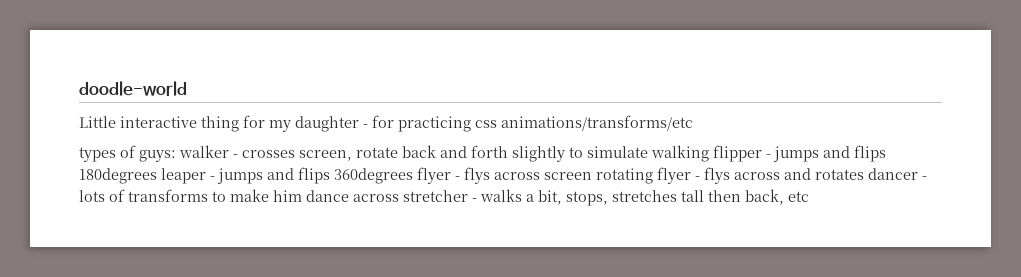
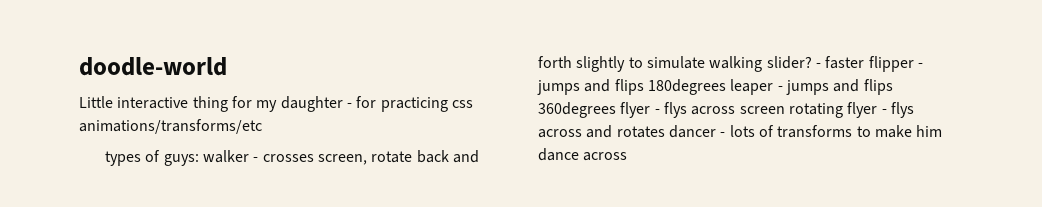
- types of guys: walker - crosses screen, rotate back and forth slightly to simulate walking flipper - jumps and flips 180degrees leaper - jumps and flips 360degrees flyer - flys across screen rotating flyer - flys across and rotates dancer - lots of transforms to make him dance across stretcher - walks a bit, stops, stretches tall then back, etc
+ types of guys: walker - crosses screen, rotate back and forth slightly to simulate walking slider? - faster flipper - jumps and flips 180degrees leaper - jumps and flips 360degrees flyer - flys across screen rotating flyer - flys across and rotates dancer - lots of transforms to make him dance across

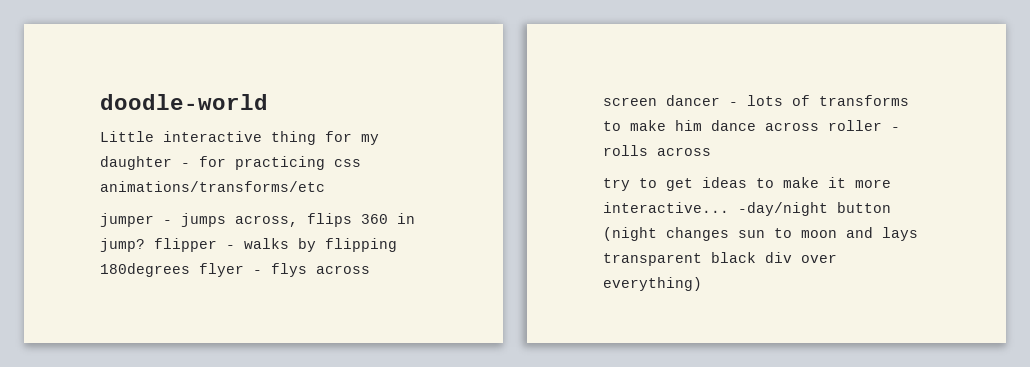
- types of guys: walker - crosses screen, rotate back and forth slightly to simulate walking slider? - faster flipper - jumps and flips 180degrees leaper - jumps and flips 360degrees flyer - flys across screen rotating flyer - flys across and rotates dancer - lots of transforms to make him dance across
+ jumper - jumps across, flips 360 in jump? flipper - walks by flipping 180degrees flyer - flys across screen dancer - lots of transforms to make him dance across roller - rolls across
+ try to get ideas to make it more interactive... -day/night button (night changes sun to moon and lays transparent black div over everything)

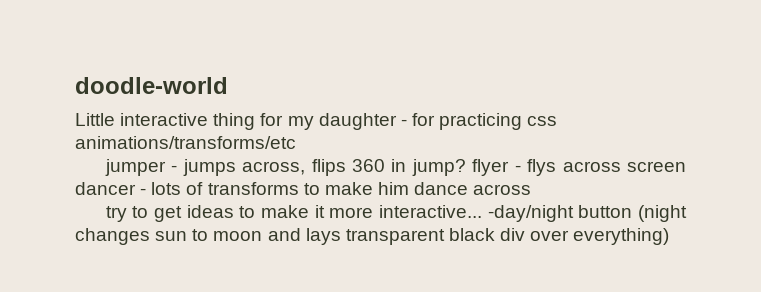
- jumper - jumps across, flips 360 in jump? flipper - walks by flipping 180degrees flyer - flys across screen dancer - lots of transforms to make him dance across roller - rolls across
+ jumper - jumps across, flips 360 in jump? flyer - flys across screen dancer - lots of transforms to make him dance across

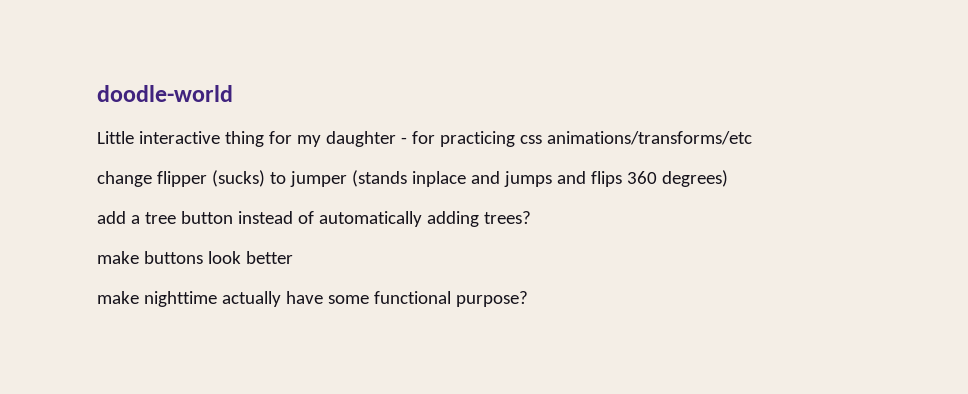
- jumper - jumps across, flips 360 in jump? flyer - flys across screen dancer - lots of transforms to make him dance across
- try to get ideas to make it more interactive... -day/night button (night changes sun to moon and lays transparent black div over everything)
+ change flipper (sucks) to jumper (stands inplace and jumps and flips 360 degrees)
+ add a tree button instead of automatically adding trees?
+ make buttons look better
+ make nighttime actually have some functional purpose?

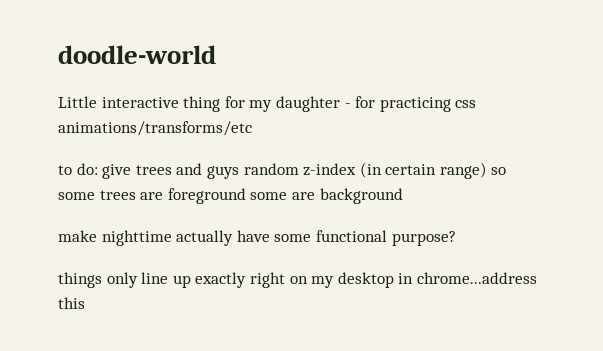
- change flipper (sucks) to jumper (stands inplace and jumps and flips 360 degrees)
- add a tree button instead of automatically adding trees?
- make buttons look better
+ to do: give trees and guys random z-index (in certain range) so some trees are foreground some are background
+ things only line up exactly right on my desktop in chrome...address this

